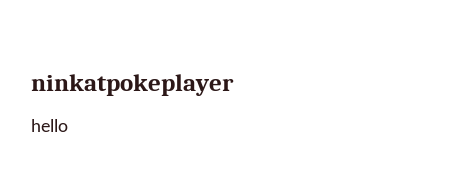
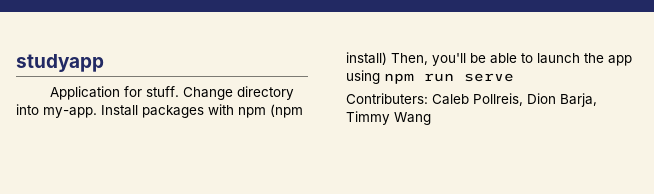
- ninkatpokeplayer
- hello
+ studyapp
+ Application for stuff. Change directory into my-app. Install packages with npm (npm install) Then, you'll be able to launch the app using npm run serve
+ Contributers: Caleb Pollreis, Dion Barja, Timmy Wang

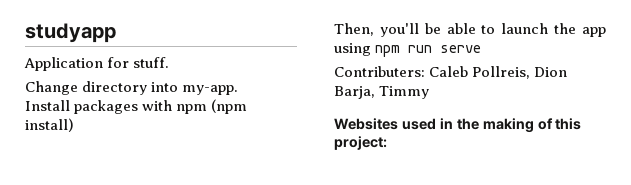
- Application for stuff. Change directory into my-app. Install packages with npm (npm install) Then, you'll be able to launch the app using npm run serve
+ Application for stuff.
+ Change directory into my-app.
+ Install packages with npm (npm install)
+ Then, you'll be able to launch the app using npm run serve
- Contributers: Caleb Pollreis, Dion Barja, Timmy Wang
+ Contributers: Caleb Pollreis, Dion Barja, Timmy
+ Websites used in the making of this project:

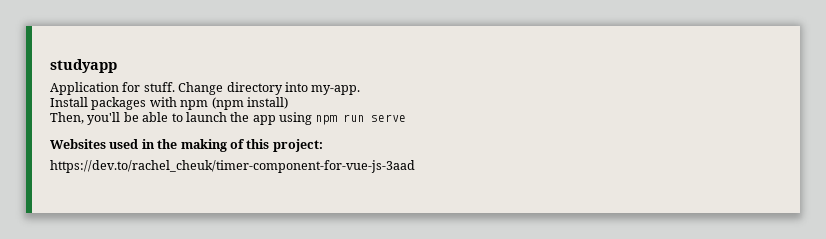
- Application for stuff.
- Change directory into my-app.
+ Application for stuff. Change directory into my-app.
- Contributers: Caleb Pollreis, Dion Barja, Timmy
+ https://dev.to/rachel_cheuk/timer-component-for-vue-js-3aad

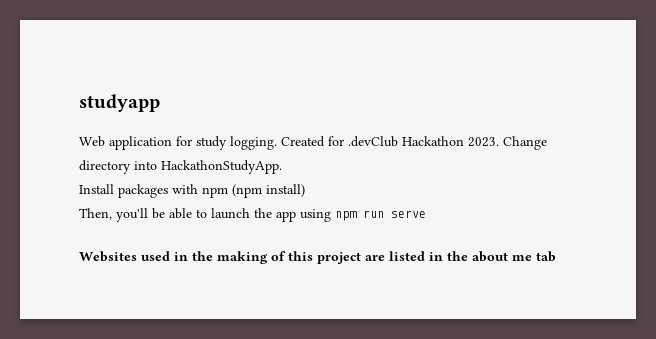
- Application for stuff.
+ Web application for study logging. Created for .devClub Hackathon 2023.
- Change directory into my-app.
+ Change directory into HackathonStudyApp.
- Websites used in the making of this project:
- https://dev.to/rachel_cheuk/timer-component-for-vue-js-3aad
+ Websites used in the making of this project are listed in the about me tab

